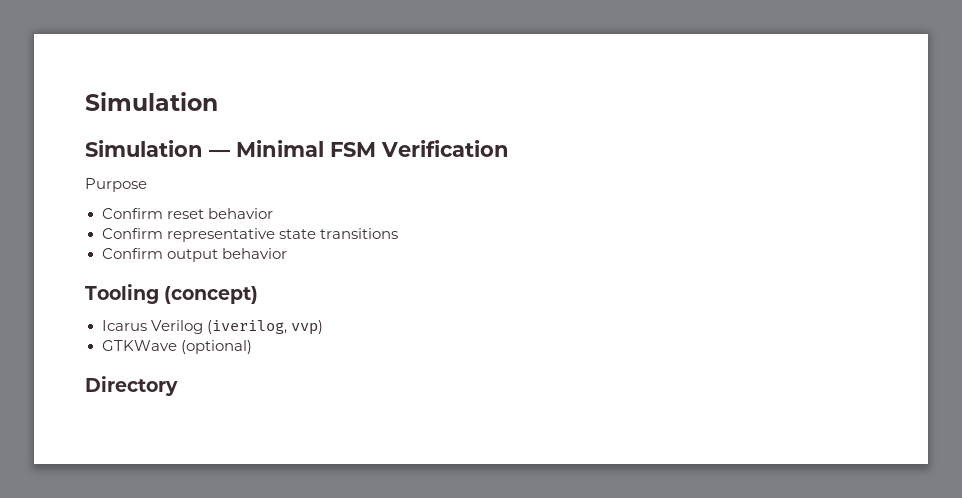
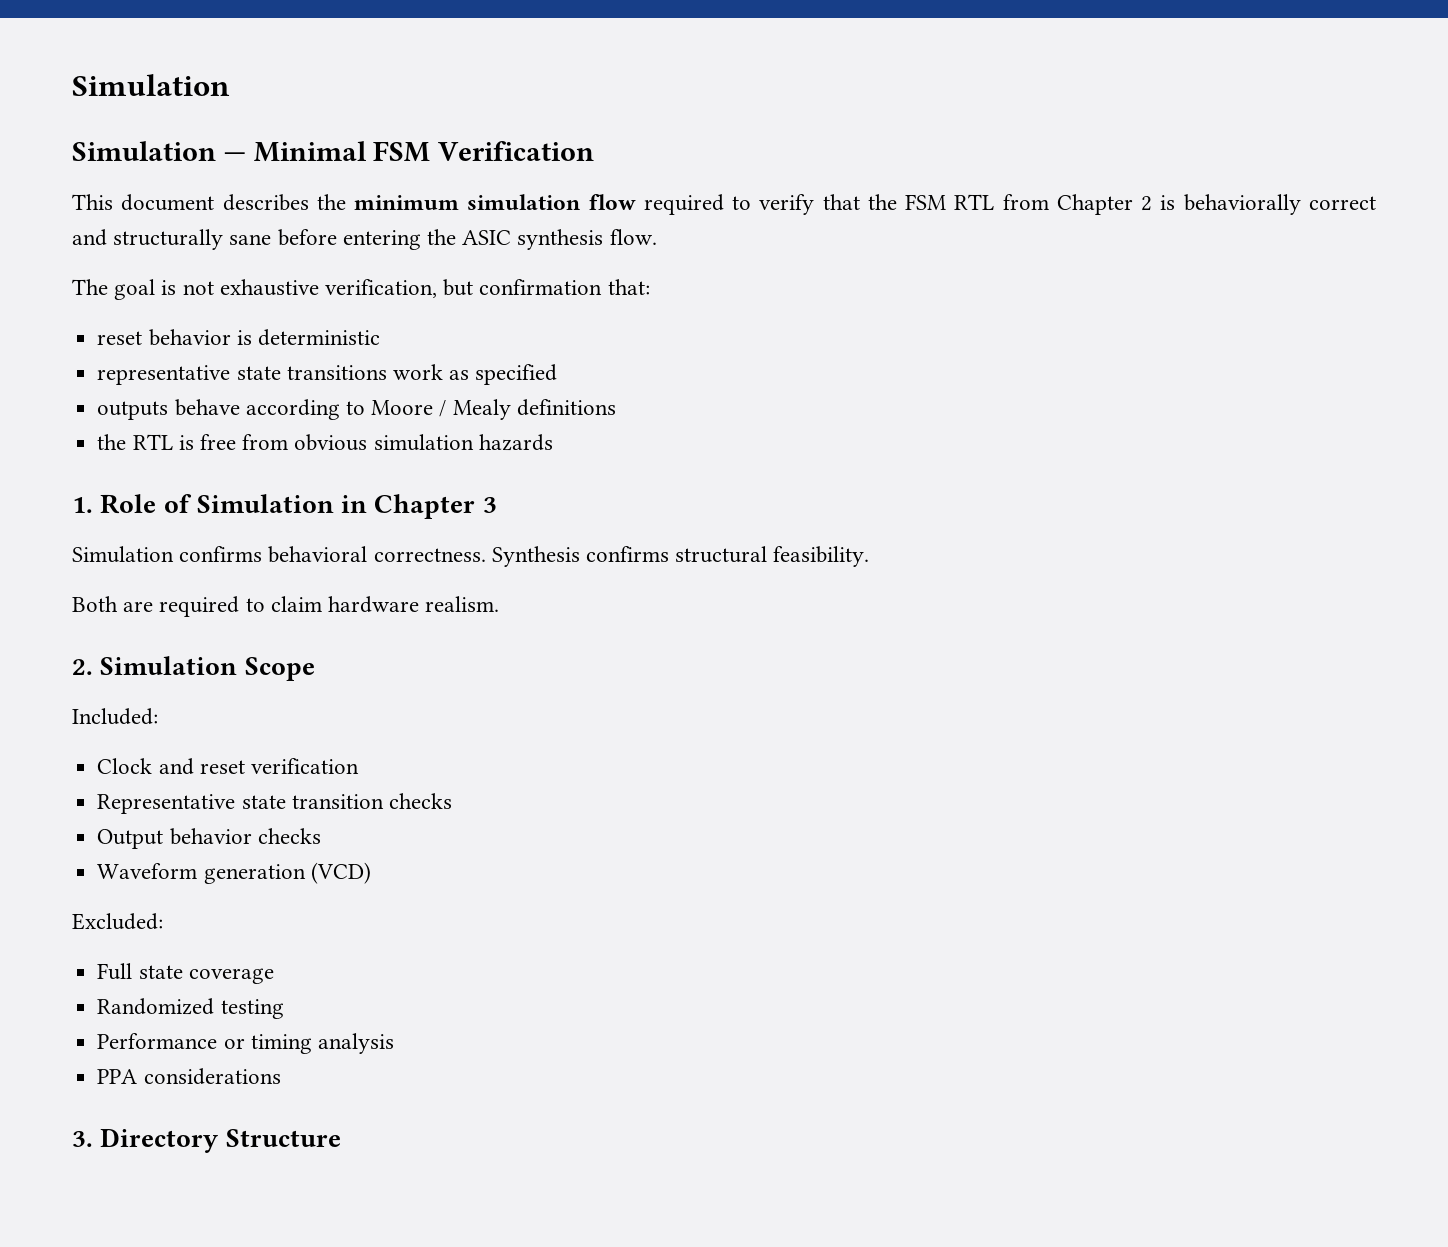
- Purpose
- Confirm reset behavior
- Confirm representative state transitions
- Confirm output behavior
- Tooling (concept)
- Icarus Verilog (iverilog, vvp)
- GTKWave (optional)
- Directory
+ This document describes the minimum simulation flow required to verify that the FSM RTL from Chapter 2 is behaviorally correct and structurally sane before entering the ASIC synthesis flow.
+ The goal is not exhaustive verification, but confirmation that:
+ reset behavior is deterministic
+ representative state transitions work as specified
+ outputs behave according to Moore / Mealy definitions
+ the RTL is free from obvious simulation hazards
+ 1. Role of Simulation in Chapter 3
+ Simulation confirms behavioral correctness. Synthesis confirms structural feasibility.
+ Both are required to claim hardware realism.
+ 2. Simulation Scope
+ Included:
+ Clock and reset verification
+ Representative state transition checks
+ Output behavior checks
+ Waveform generation (VCD)
+ Excluded:
+ Full state coverage
+ Randomized testing
+ Performance or timing analysis
+ PPA considerations
+ 3. Directory Structure

